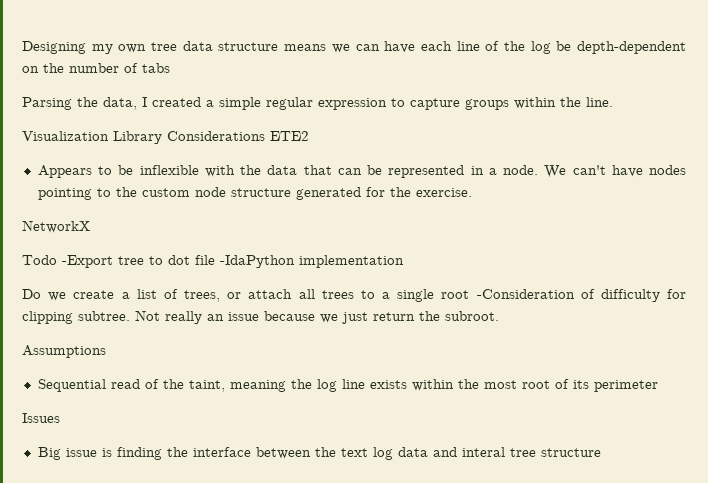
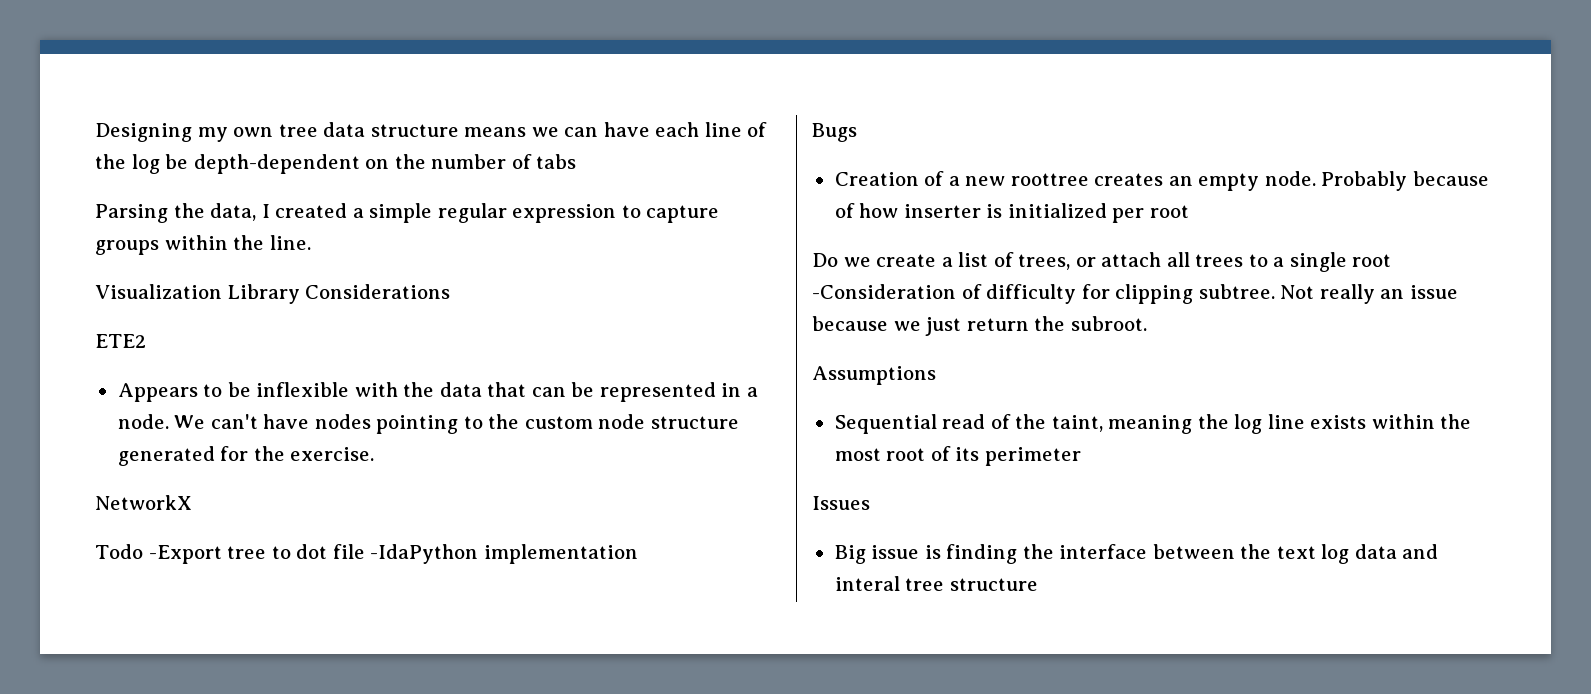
- Visualization Library Considerations ETE2
+ Visualization Library Considerations
+ ETE2
+ Bugs
+ Creation of a new roottree creates an empty node. Probably because of how inserter is initialized per root

